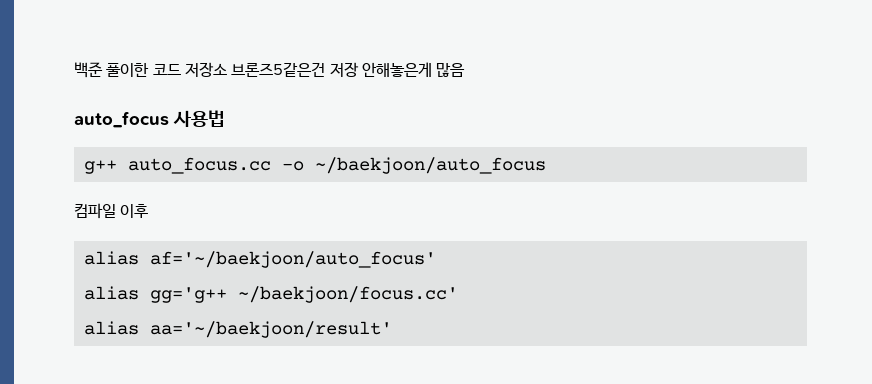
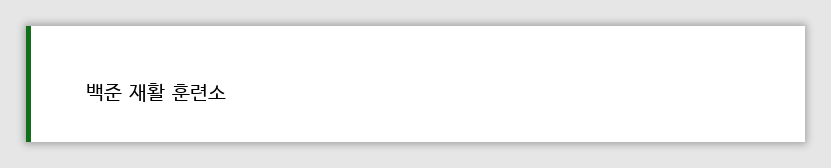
- 백준 풀이한 코드 저장소 브론즈5같은건 저장 안해놓은게 많음
- auto_focus 사용법
- g++ auto_focus.cc -o ~/baekjoon/auto_focus
- 컴파일 이후
- alias af='~/baekjoon/auto_focus'
- alias gg='g++ ~/baekjoon/focus.cc'
- alias aa='~/baekjoon/result'
+ 백준 재활 훈련소

